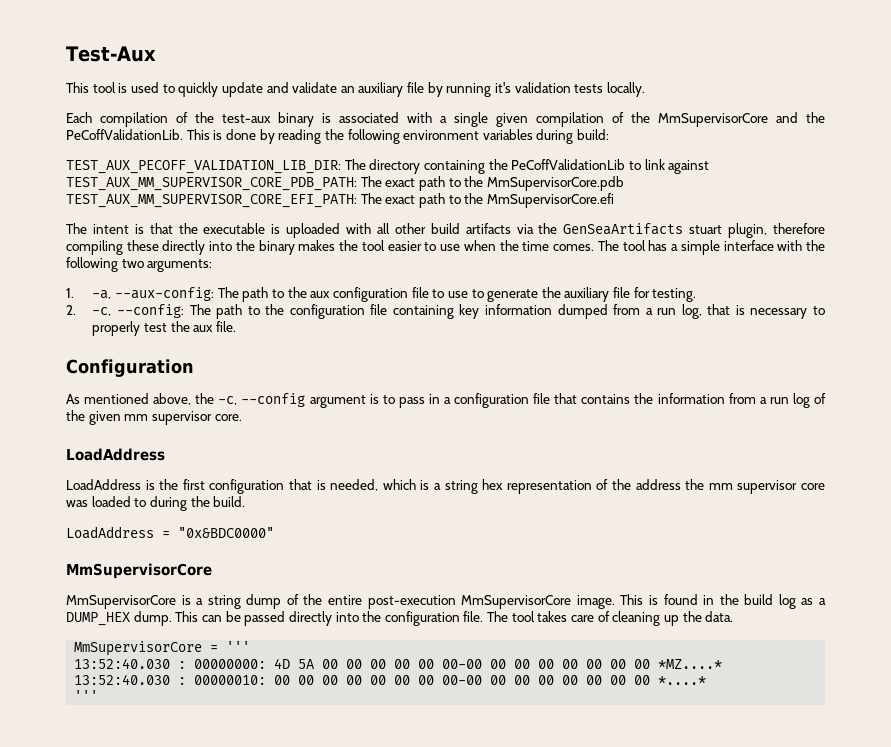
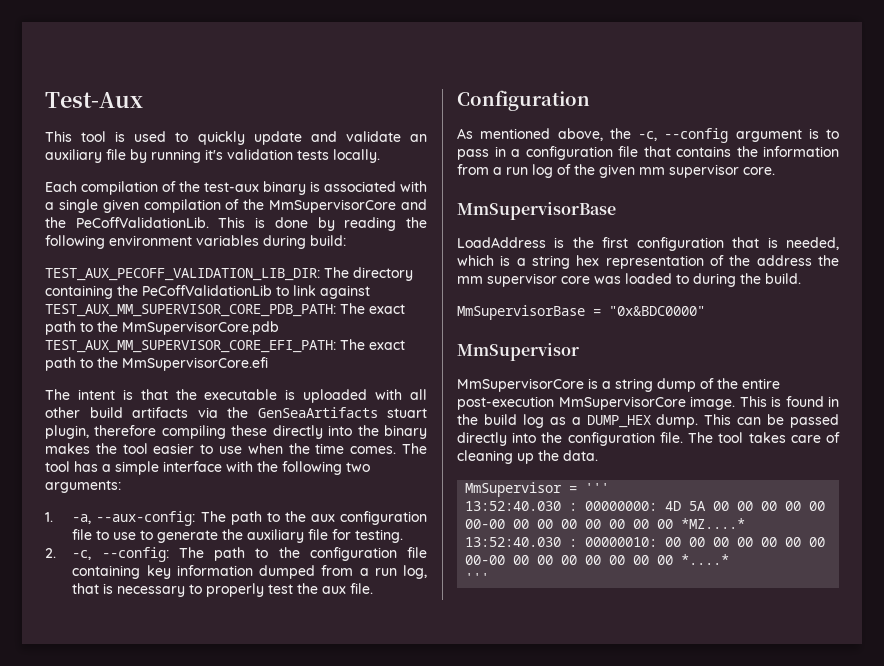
  As mentioned above, the -c, --config argument is to pass in a configuration file that contains the information from a run log of the given mm supervisor core.
- LoadAddress
+ MmSupervisorBase
- LoadAddress = "0x&BDC0000"
- MmSupervisorCore
+ MmSupervisorBase = "0x&BDC0000"
+ MmSupervisor
- MmSupervisorCore = '''
+ MmSupervisor = '''

